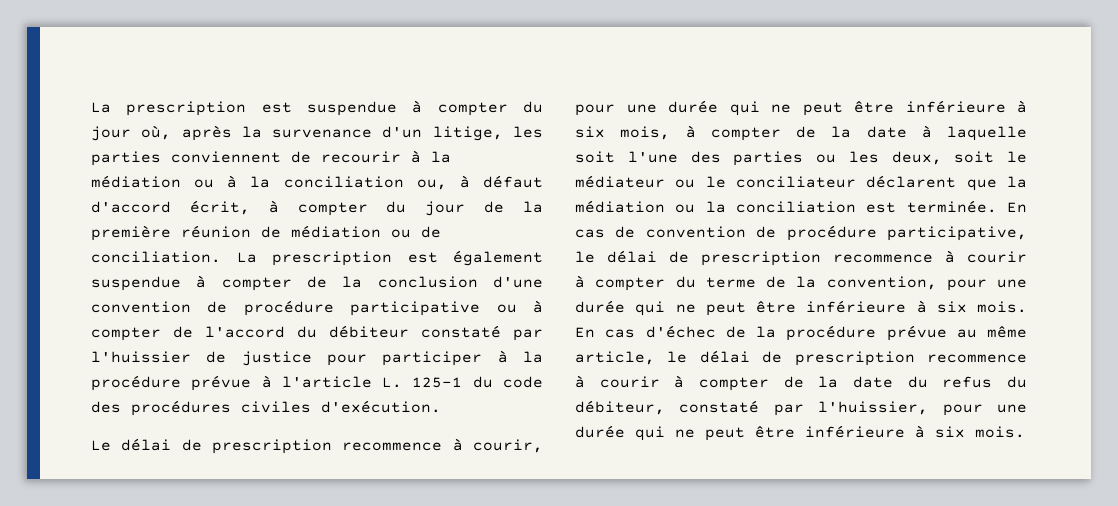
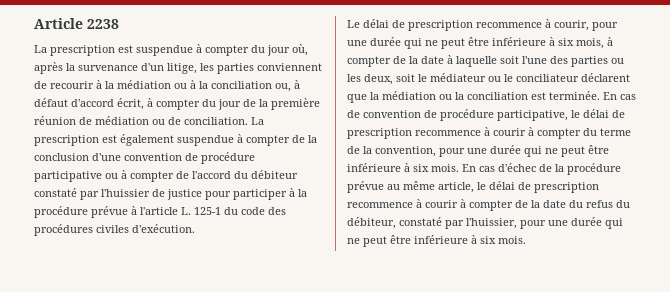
+ Article 2238

